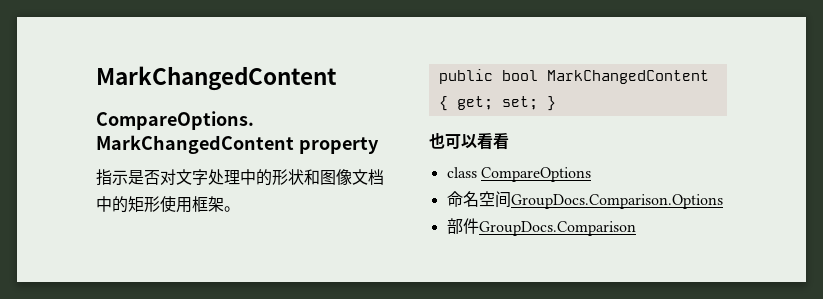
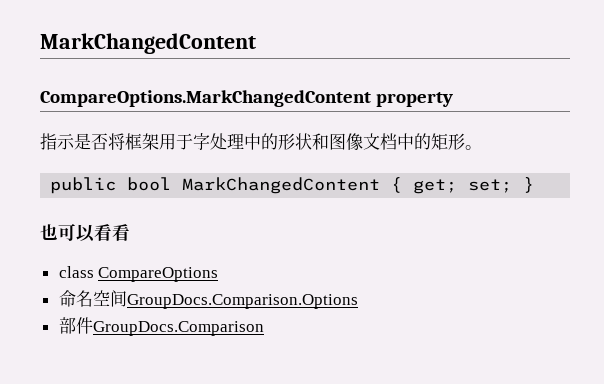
- 指示是否对文字处理中的形状和图像文档中的矩形使用框架。
+ 指示是否将框架用于字处理中的形状和图像文档中的矩形。

